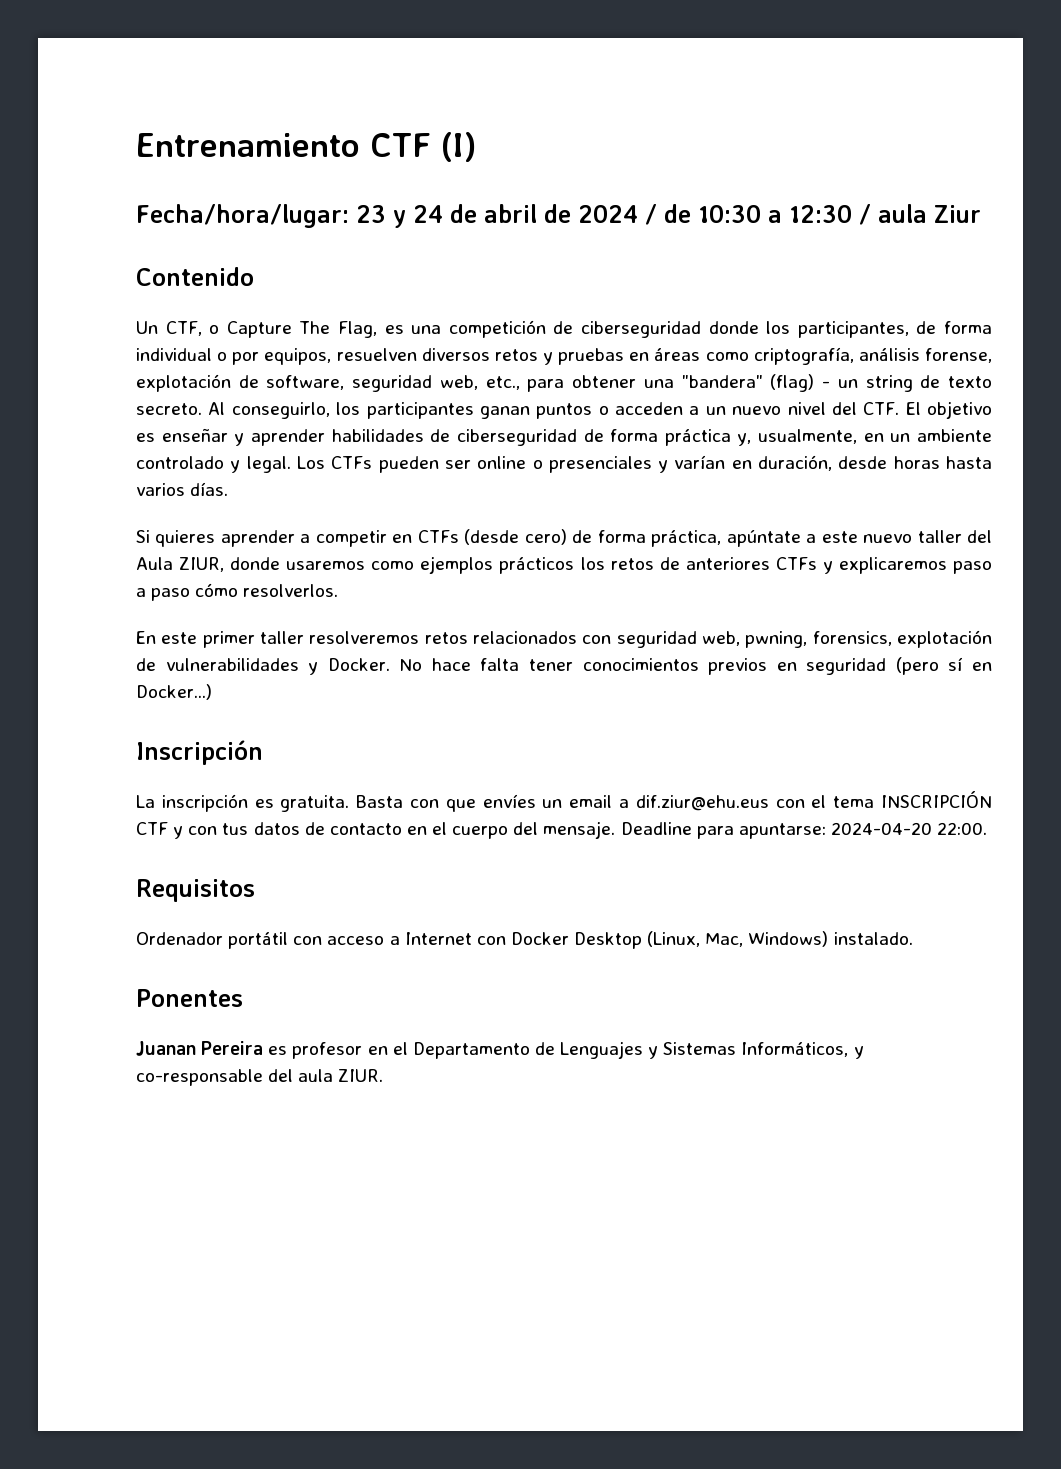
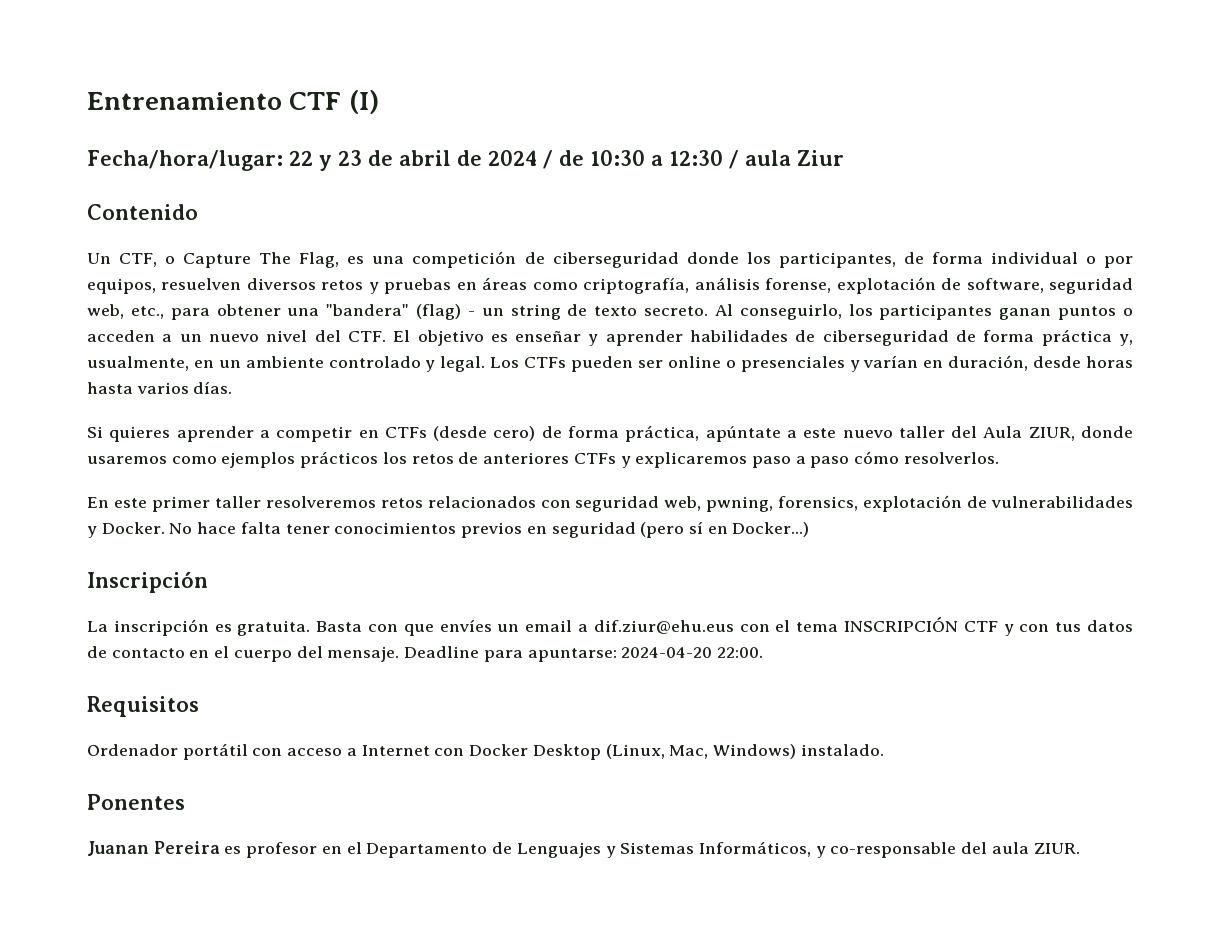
- Fecha/hora/lugar: 23 y 24 de abril de 2024 / de 10:30 a 12:30 / aula Ziur
+ Fecha/hora/lugar: 22 y 23 de abril de 2024 / de 10:30 a 12:30 / aula Ziur

